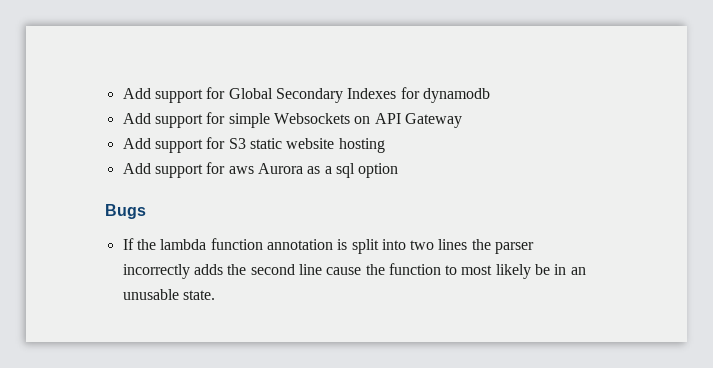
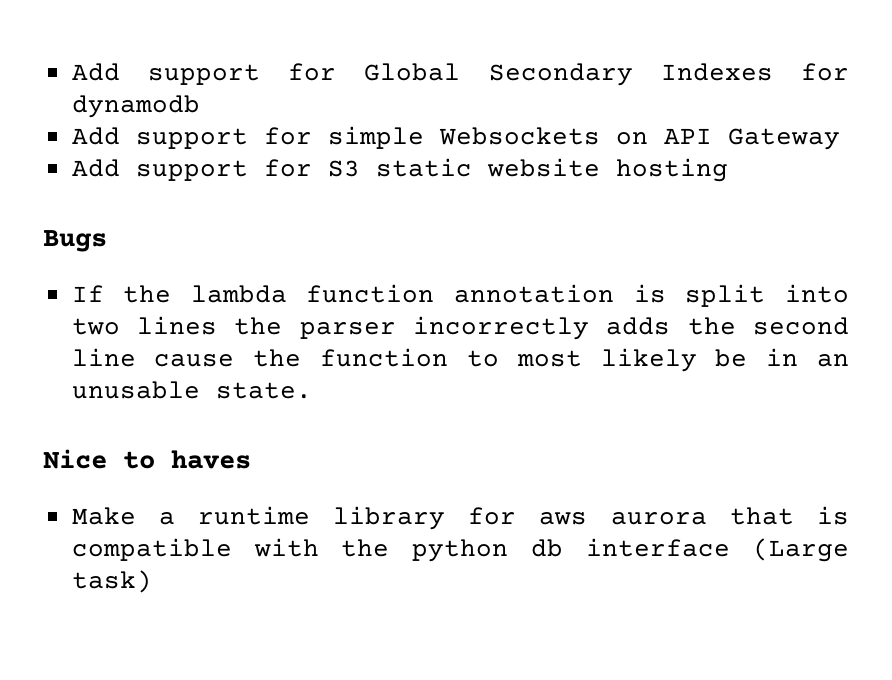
- Add support for aws Aurora as a sql option
+ Nice to haves
+ Make a runtime library for aws aurora that is compatible with the python db interface (Large task)

